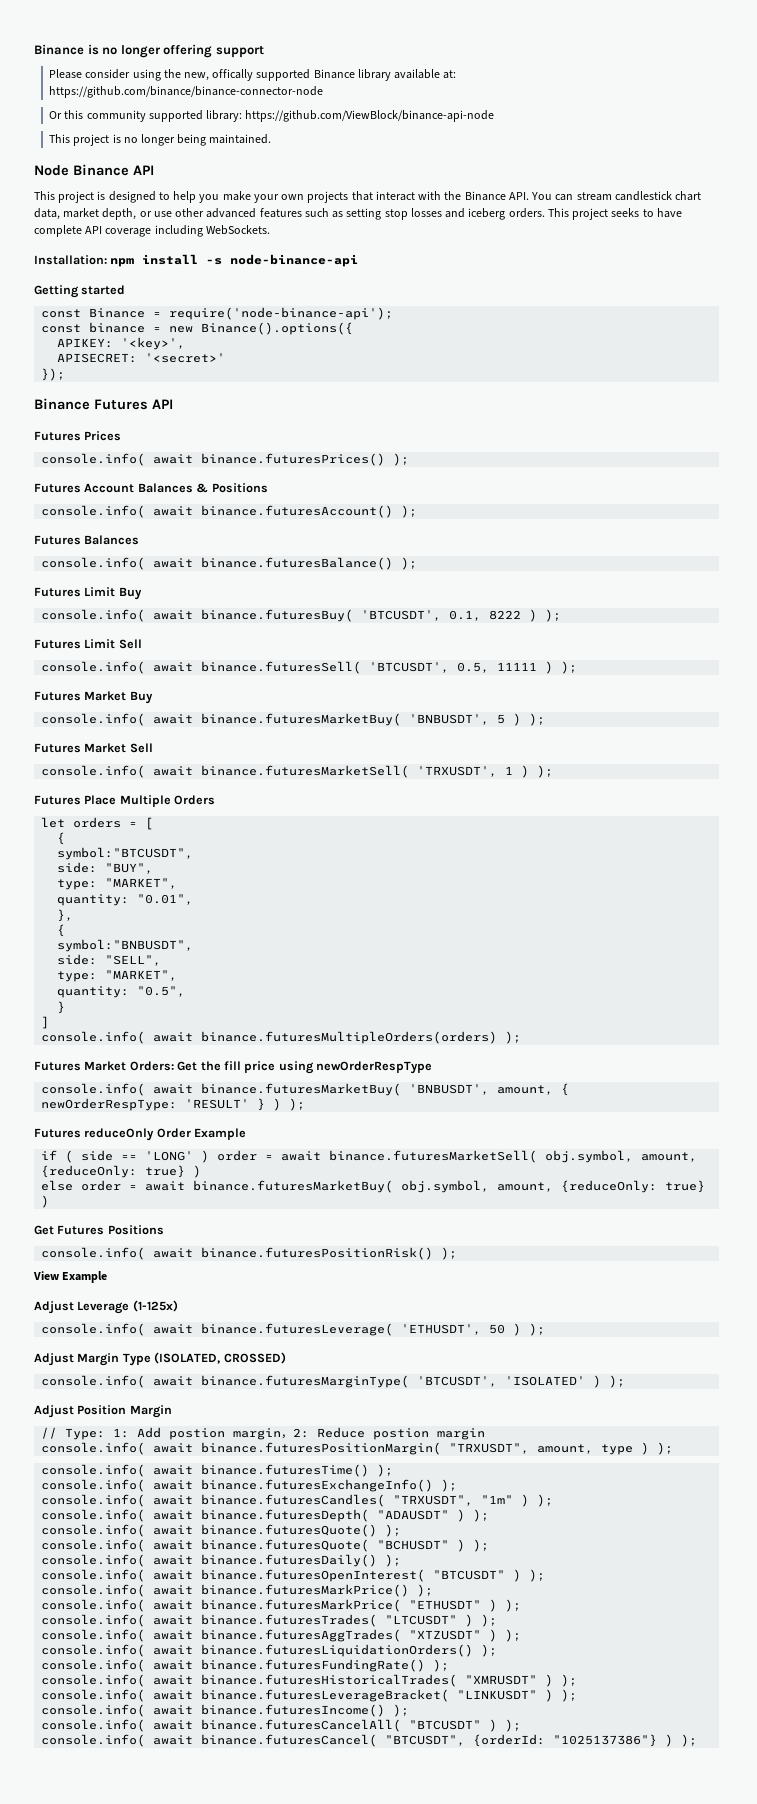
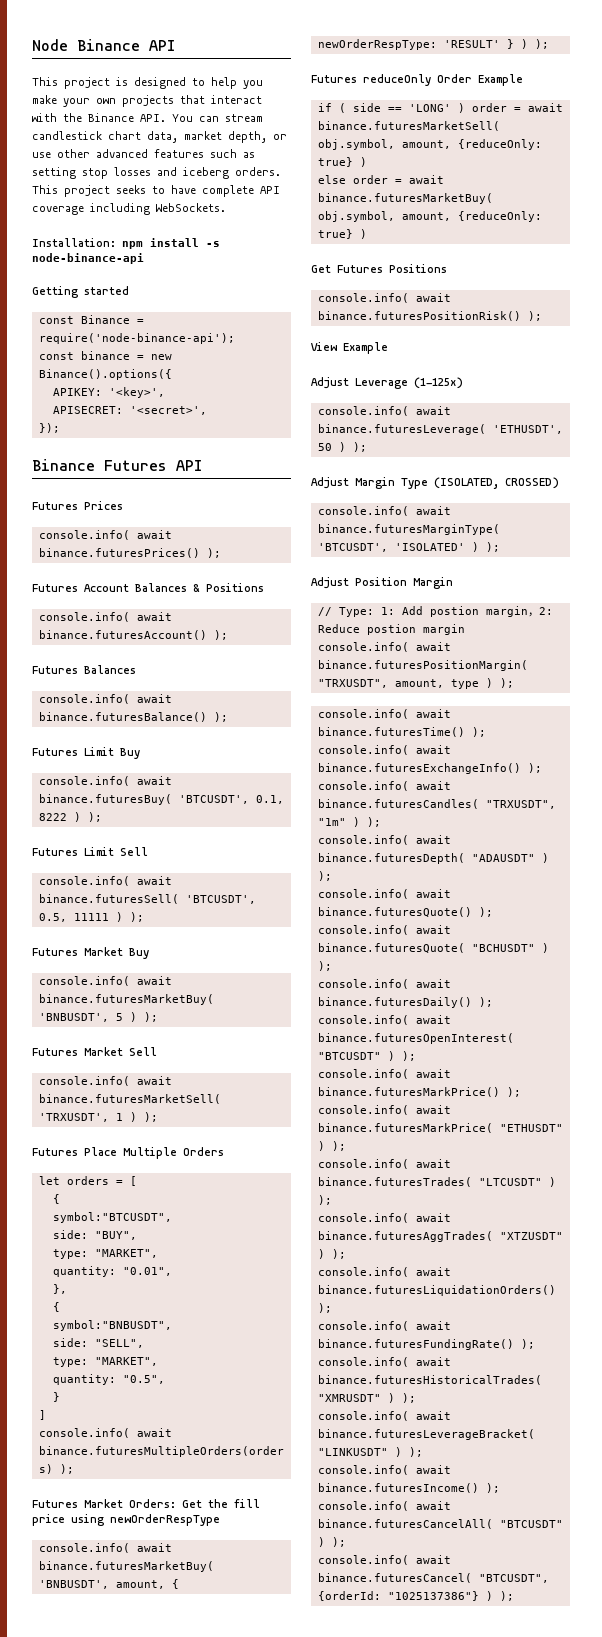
- Binance is no longer offering support
- Please consider using the new, offically supported Binance library available at: https://github.com/binance/binance-connector-node
- Or this community supported library: https://github.com/ViewBlock/binance-api-node
- This project is no longer being maintained.
- APISECRET: '<secret>'
+ APISECRET: '<secret>',

